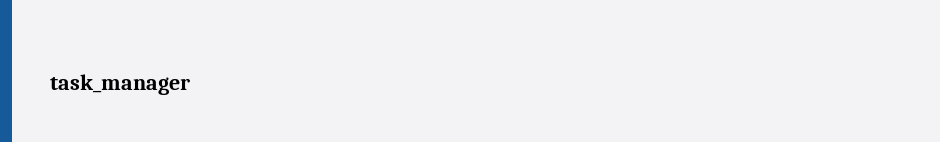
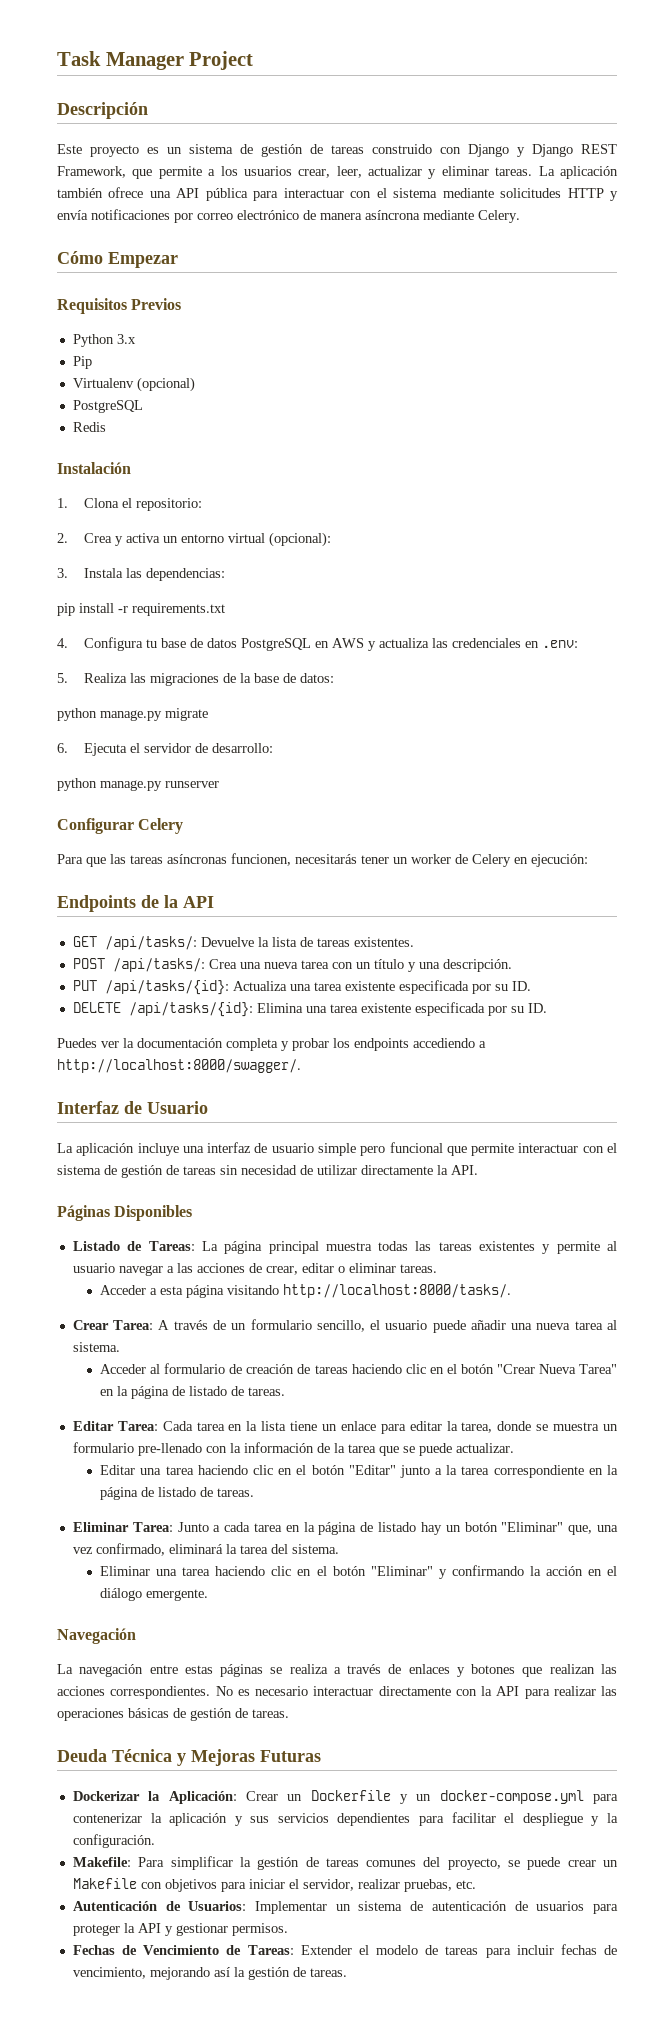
- task_manager
+ Task Manager Project
+ Descripción
+ Este proyecto es un sistema de gestión de tareas construido con Django y Django REST Framework, que permite a los usuarios crear, leer, actualizar y eliminar tareas. La aplicación también ofrece una API pública para interactuar con el sistema mediante solicitudes HTTP y envía notificaciones por correo electrónico de manera asíncrona mediante Celery.
+ Cómo Empezar
+ Requisitos Previos
+ Python 3.x
+ Pip
+ Virtualenv (opcional)
+ PostgreSQL
+ Redis
+ Instalación
+ 1. Clona el repositorio:
+ 2. Crea y activa un entorno virtual (opcional):
+ 3. Instala las dependencias:
+ pip install -r requirements.txt
+ 4. Configura tu base de datos PostgreSQL en AWS y actualiza las credenciales en .env:
+ 5. Realiza las migraciones de la base de datos:
+ python manage.py migrate
+ 6. Ejecuta el servidor de desarrollo:
+ python manage.py runserver
+ Configurar Celery
+ Para que las tareas asíncronas funcionen, necesitarás tener un worker de Celery en ejecución:
+ Endpoints de la API
+ GET /api/tasks/: Devuelve la lista de tareas existentes.
+ POST /api/tasks/: Crea una nueva tarea con un título y una descripción.
+ PUT /api/tasks/{id}: Actualiza una tarea existente especificada por su ID.
+ DELETE /api/tasks/{id}: Elimina una tarea existente especificada por su ID.
+ Puedes ver la documentación completa y probar los endpoints accediendo a http://localhost:8000/swagger/.
+ Interfaz de Usuario
+ La aplicación incluye una interfaz de usuario simple pero funcional que permite interactuar con el sistema de gestión de tareas sin necesidad de utilizar directamente la API.
+ Páginas Disponibles
+ Listado de Tareas: La página principal muestra todas las tareas existentes y permite al usuario navegar a las acciones de crear, editar o eliminar tareas.
+ Acceder a esta página visitando http://localhost:8000/tasks/.
+ Crear Tarea: A través de un formulario sencillo, el usuario puede añadir una nueva tarea al sistema.
+ Acceder al formulario de creación de tareas haciendo clic en el botón "Crear Nueva Tarea" en la página de listado de tareas.
+ Editar Tarea: Cada tarea en la lista tiene un enlace para editar la tarea, donde se muestra un formulario pre-llenado con la información de la tarea que se puede actualizar.
+ Editar una tarea haciendo clic en el botón "Editar" junto a la tarea correspondiente en la página de listado de tareas.
+ Eliminar Tarea: Junto a cada tarea en la página de listado hay un botón "Eliminar" que, una vez confirmado, eliminará la tarea del sistema.
+ Eliminar una tarea haciendo clic en el botón "Eliminar" y confirmando la acción en el diálogo emergente.
+ Navegación
+ La navegación entre estas páginas se realiza a través de enlaces y botones que realizan las acciones correspondientes. No es necesario interactuar directamente con la API para realizar las operaciones básicas de gestión de tareas.
+ Deuda Técnica y Mejoras Futuras
+ Dockerizar la Aplicación: Crear un Dockerfile y un docker-compose.yml para contenerizar la aplicación y sus servicios dependientes para facilitar el despliegue y la configuración.
+ Makefile: Para simplificar la gestión de tareas comunes del proyecto, se puede crear un Makefile con objetivos para iniciar el servidor, realizar pruebas, etc.
+ Autenticación de Usuarios: Implementar un sistema de autenticación de usuarios para proteger la API y gestionar permisos.
+ Fechas de Vencimiento de Tareas: Extender el modelo de tareas para incluir fechas de vencimiento, mejorando así la gestión de tareas.

